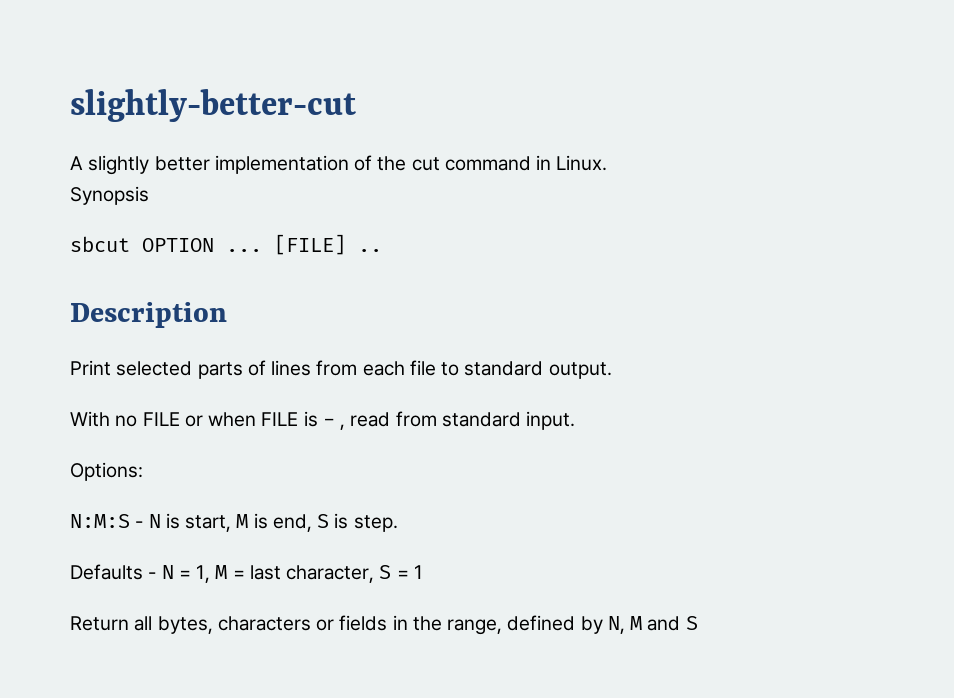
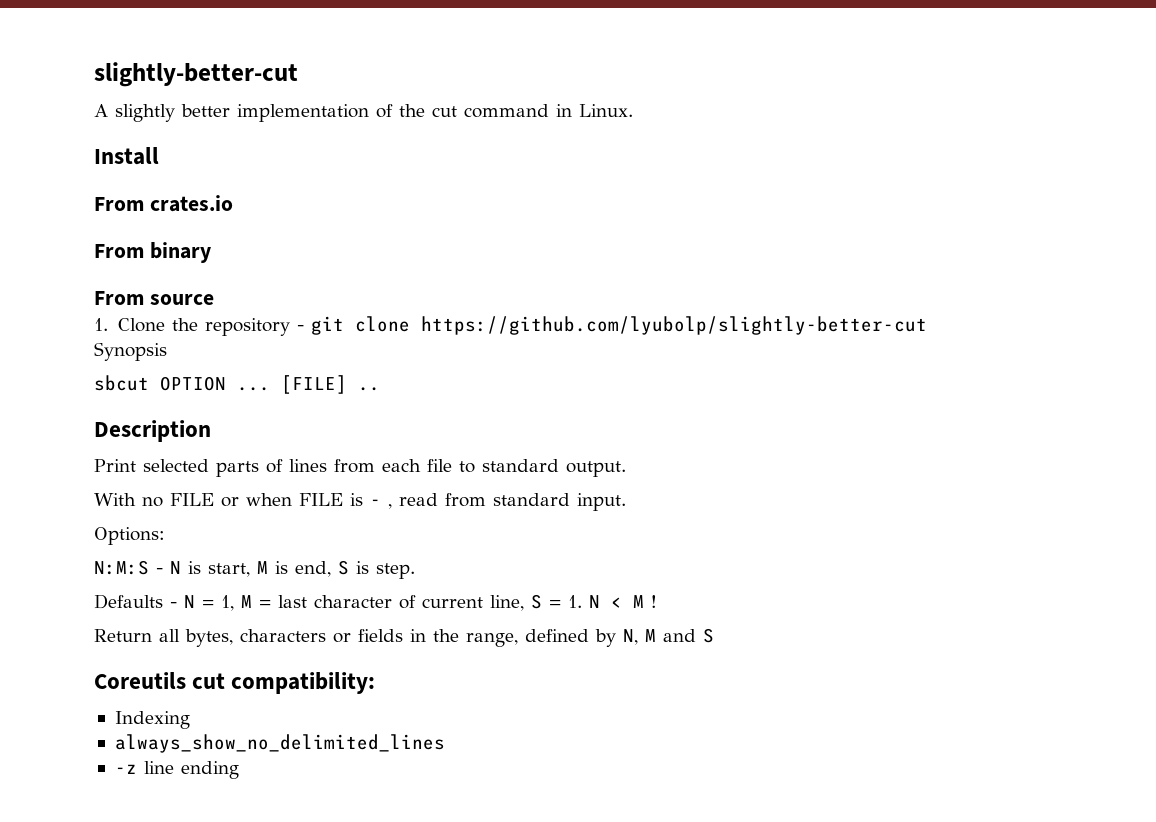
+ Install
+ From crates.io
+ From binary
+ From source
+ 1. Clone the repository - git clone https://github.com/lyubolp/slightly-better-cut
- Defaults - N = 1, M = last character, S = 1
+ Defaults - N = 1, M = last character of current line, S = 1. N < M !
+ Coreutils cut compatibility:
+ Indexing
+ always_show_no_delimited_lines
+ -z line ending

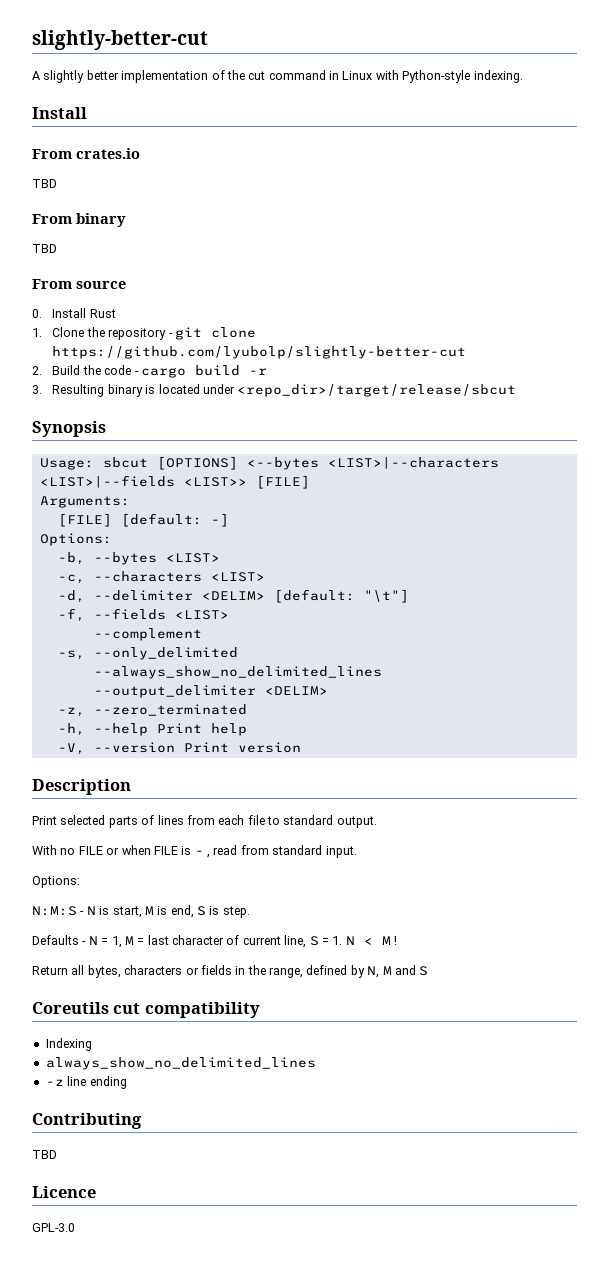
- A slightly better implementation of the cut command in Linux.
+ A slightly better implementation of the cut command in Linux with Python-style indexing.
  From crates.io
+ TBD
  From binary
+ TBD
+ 0. Install Rust
+ 2. Build the code - cargo build -r
+ 3. Resulting binary is located under <repo_dir>/target/release/sbcut
  Synopsis
- sbcut OPTION ... [FILE] ..
+ Usage: sbcut [OPTIONS] <--bytes <LIST>|--characters <LIST>|--fields <LIST>> [FILE]
+ Arguments:
+ [FILE] [default: -]
+ Options:
+ -b, --bytes <LIST>
+ -c, --characters <LIST>
+ -d, --delimiter <DELIM> [default: "\t"]
+ -f, --fields <LIST>
+ --complement
+ -s, --only_delimited
+ --always_show_no_delimited_lines
+ --output_delimiter <DELIM>
+ -z, --zero_terminated
+ -h, --help Print help
+ -V, --version Print version
- Coreutils cut compatibility:
+ Coreutils cut compatibility
+ Contributing
+ TBD
+ Licence
+ GPL-3.0

